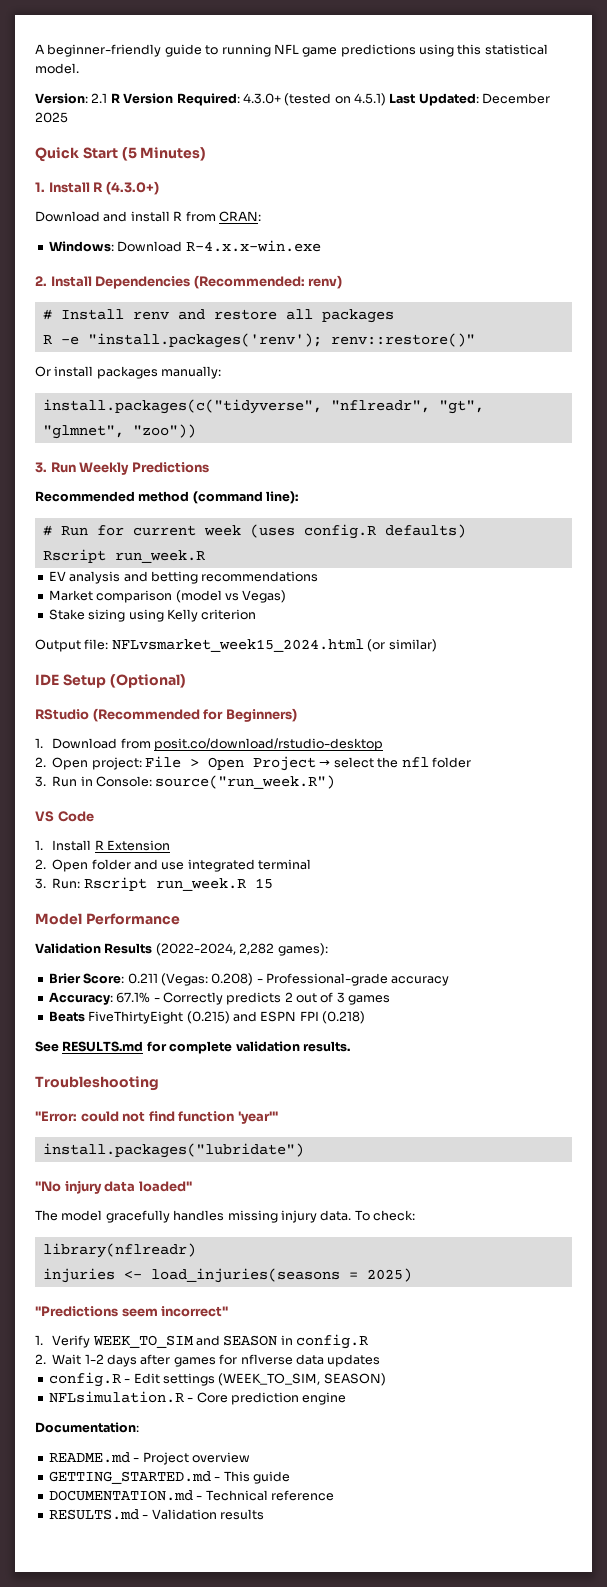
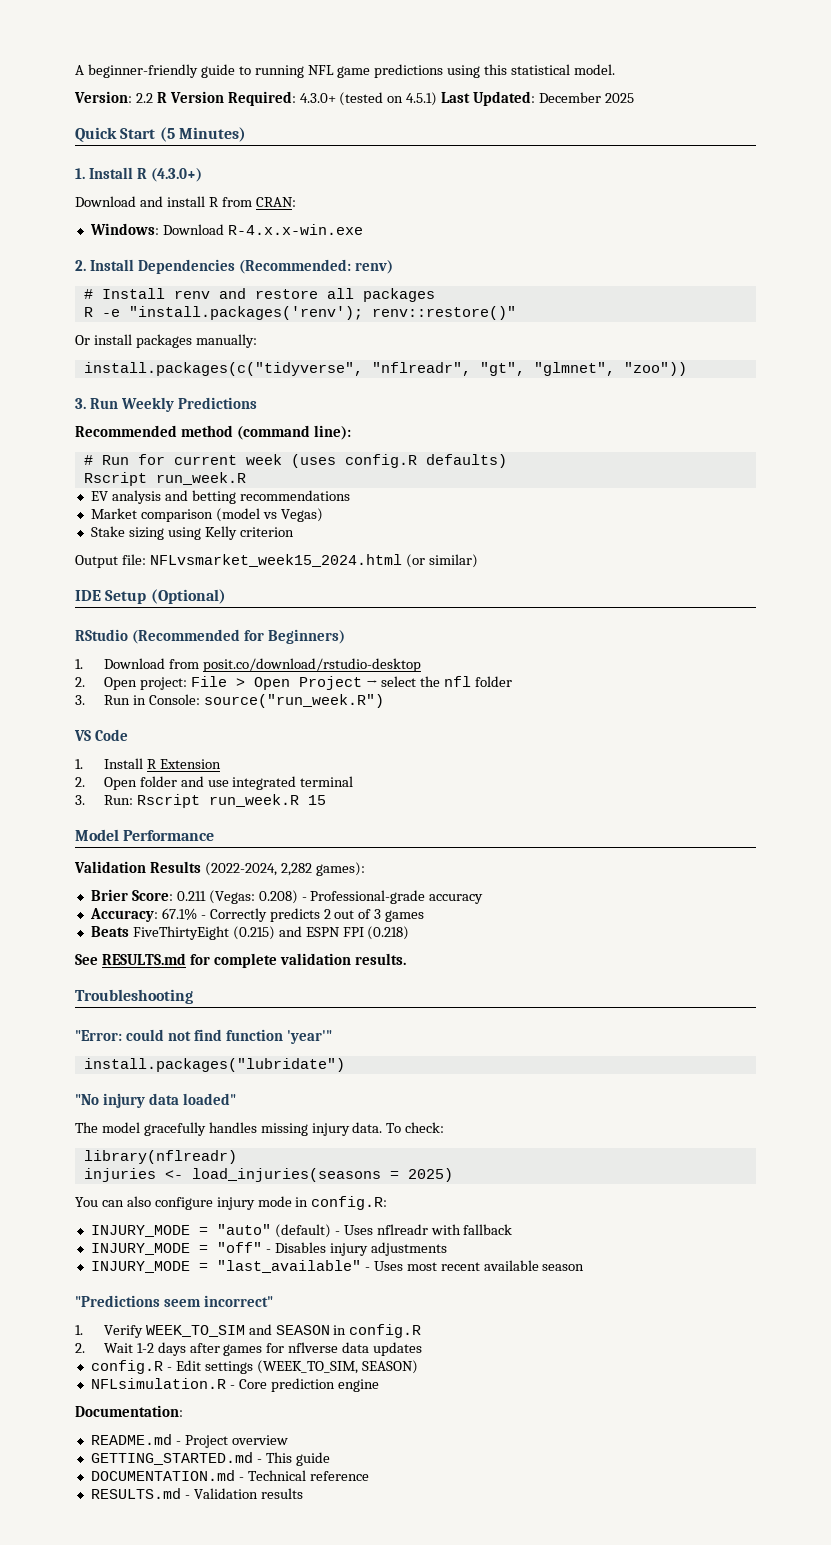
- Version: 2.1 R Version Required: 4.3.0+ (tested on 4.5.1) Last Updated: December 2025
+ Version: 2.2 R Version Required: 4.3.0+ (tested on 4.5.1) Last Updated: December 2025
+ You can also configure injury mode in config.R:
+ INJURY_MODE = "auto" (default) - Uses nflreadr with fallback
+ INJURY_MODE = "off" - Disables injury adjustments
+ INJURY_MODE = "last_available" - Uses most recent available season

